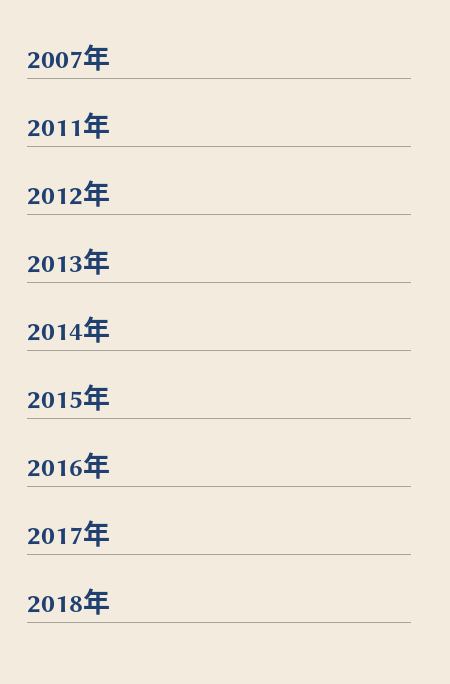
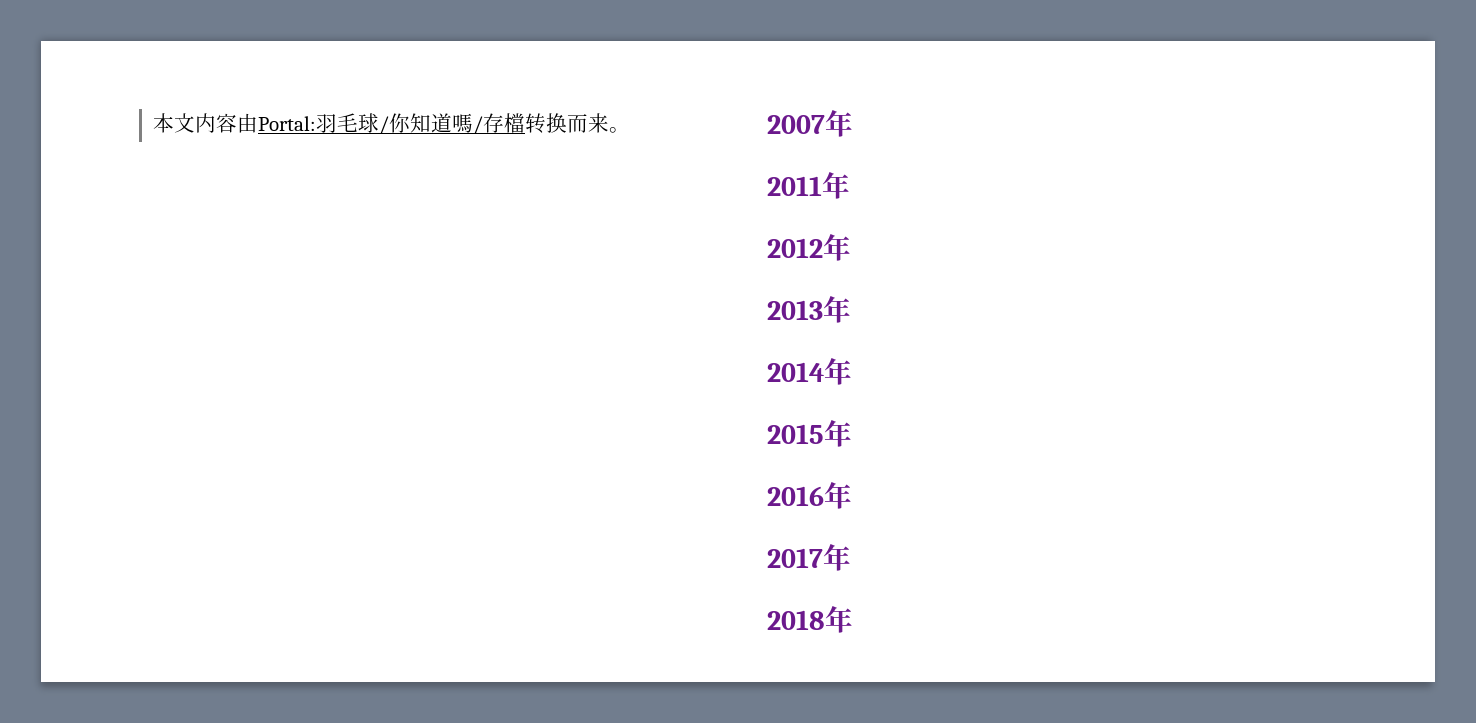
+ 本文内容由Portal:羽毛球/你知道嗎/存檔转换而来。

